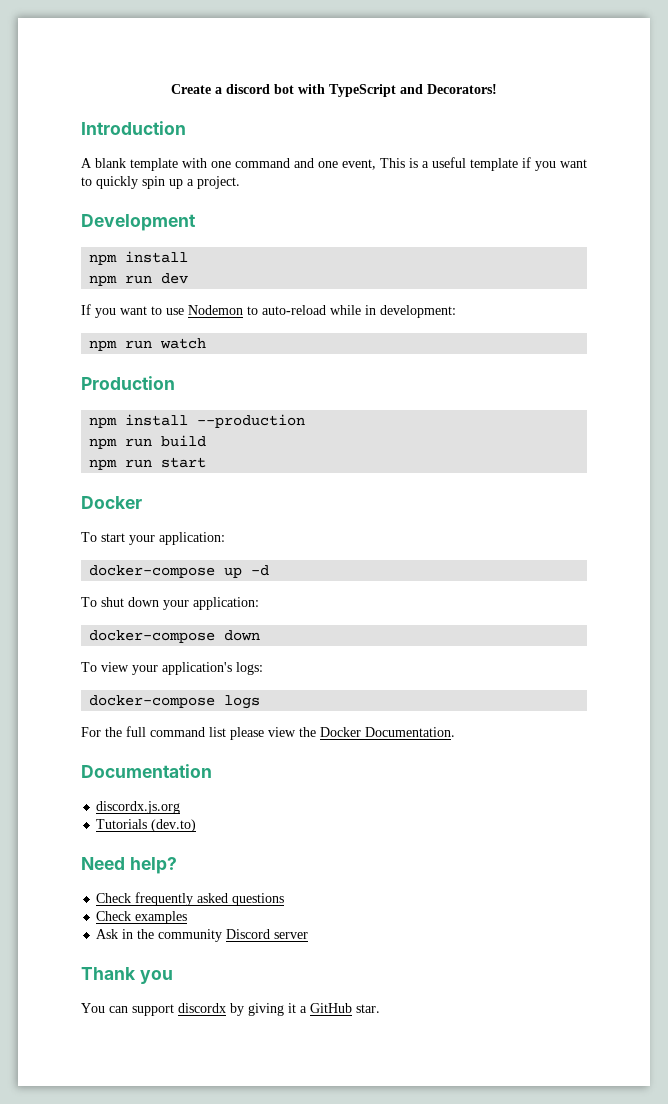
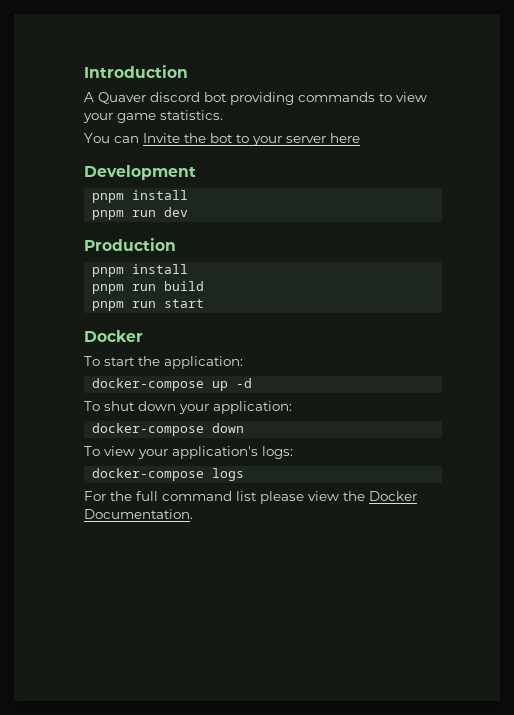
- Create a discord bot with TypeScript and Decorators!
  Introduction
- A blank template with one command and one event, This is a useful template if you want to quickly spin up a project.
+ A Quaver discord bot providing commands to view your game statistics.
+ You can Invite the bot to your server here
  Development
- npm install
- npm run dev
+ pnpm install
+ pnpm run dev
- If you want to use Nodemon to auto-reload while in development:
- npm run watch
  Production
- npm install --production
- npm run build
+ pnpm install
+ pnpm run build
- npm run start
+ pnpm run start
- To start your application:
+ To start the application:
- Documentation
- discordx.js.org
- Tutorials (dev.to)
- Need help?
- Check frequently asked questions
- Check examples
- Ask in the community Discord server
- Thank you
- You can support discordx by giving it a GitHub star.

